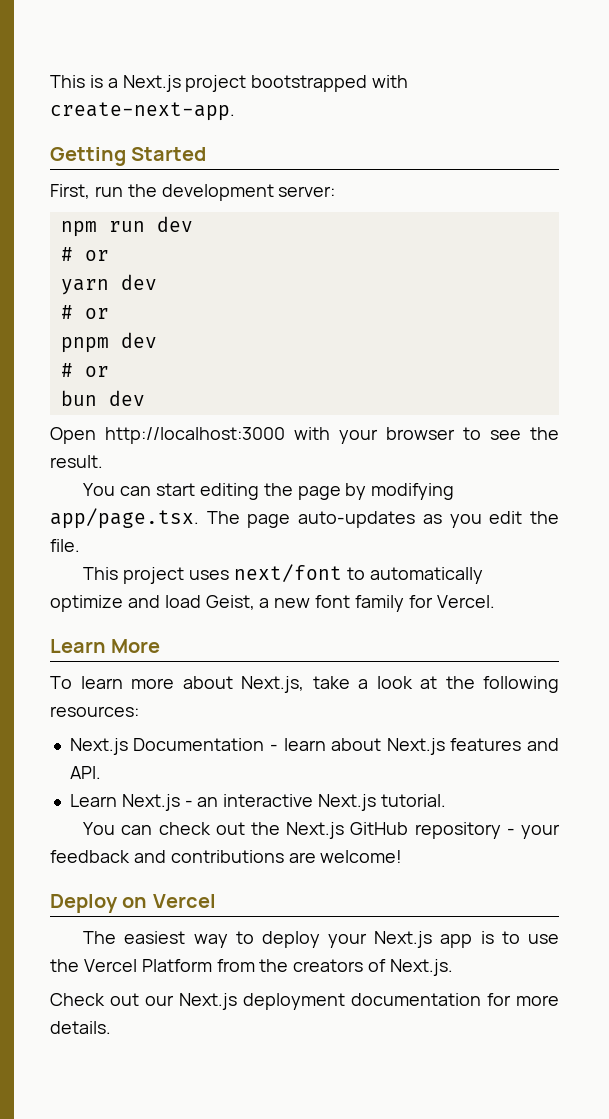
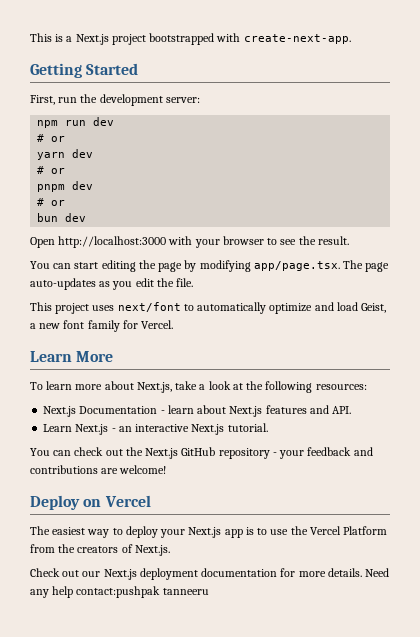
+ Need any help contact:pushpak tanneeru

